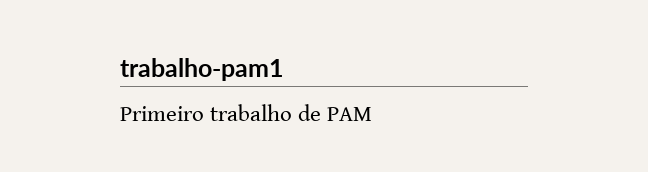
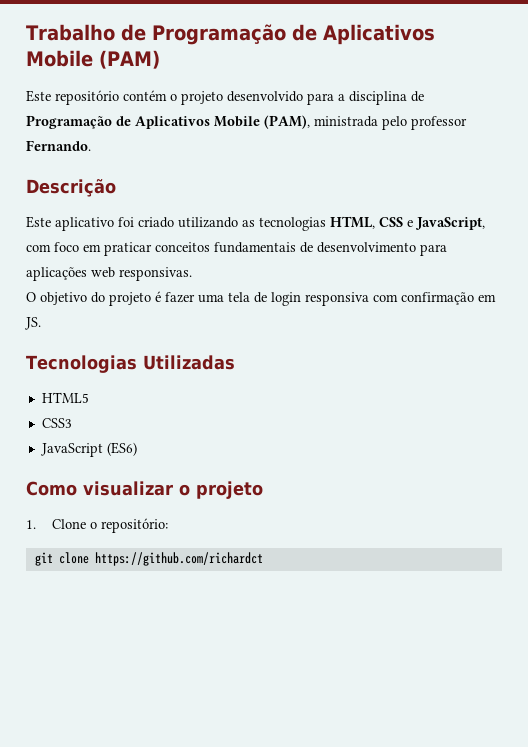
- trabalho-pam1
- Primeiro trabalho de PAM
+ Trabalho de Programação de Aplicativos Mobile (PAM)
+ Este repositório contém o projeto desenvolvido para a disciplina de Programação de Aplicativos Mobile (PAM), ministrada pelo professor Fernando.
+ Descrição
+ Este aplicativo foi criado utilizando as tecnologias HTML, CSS e JavaScript, com foco em praticar conceitos fundamentais de desenvolvimento para aplicações web responsivas.
+ O objetivo do projeto é fazer uma tela de login responsiva com confirmação em JS.
+ Tecnologias Utilizadas
+ HTML5
+ CSS3
+ JavaScript (ES6)
+ Como visualizar o projeto
+ 1. Clone o repositório:
+ git clone https://github.com/richardct

